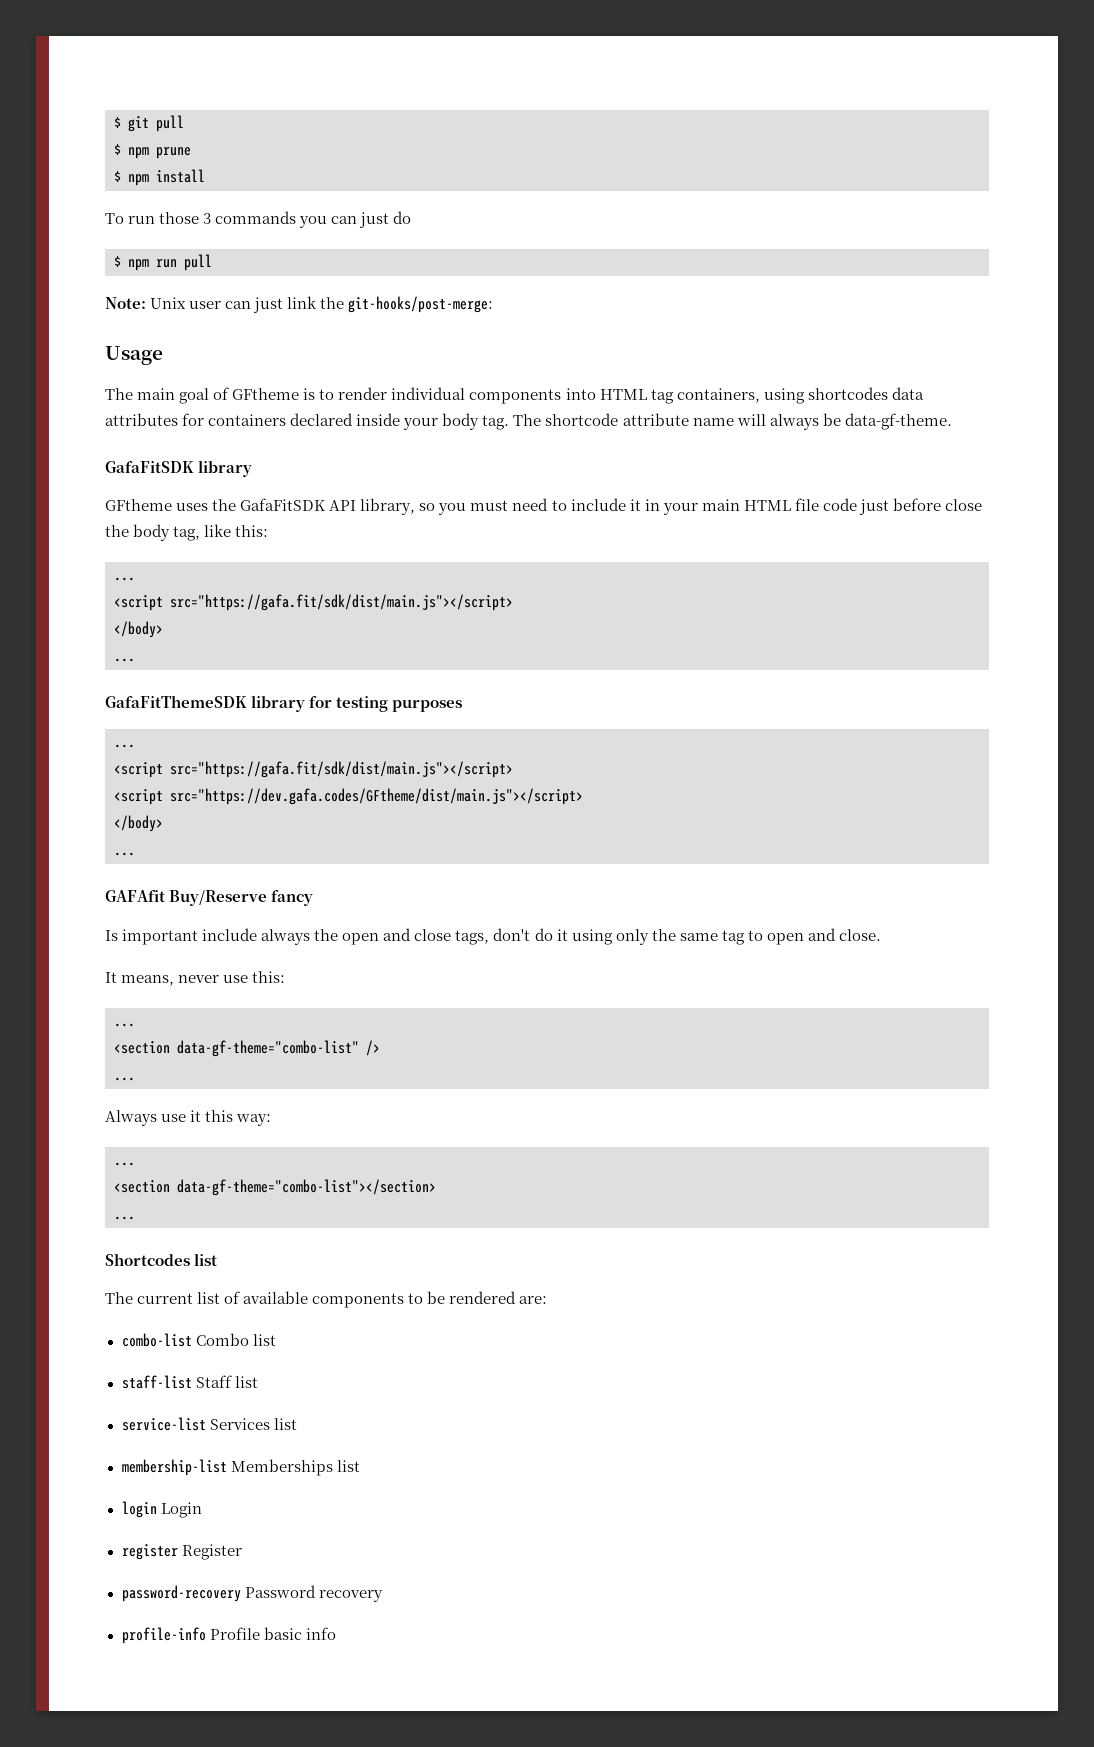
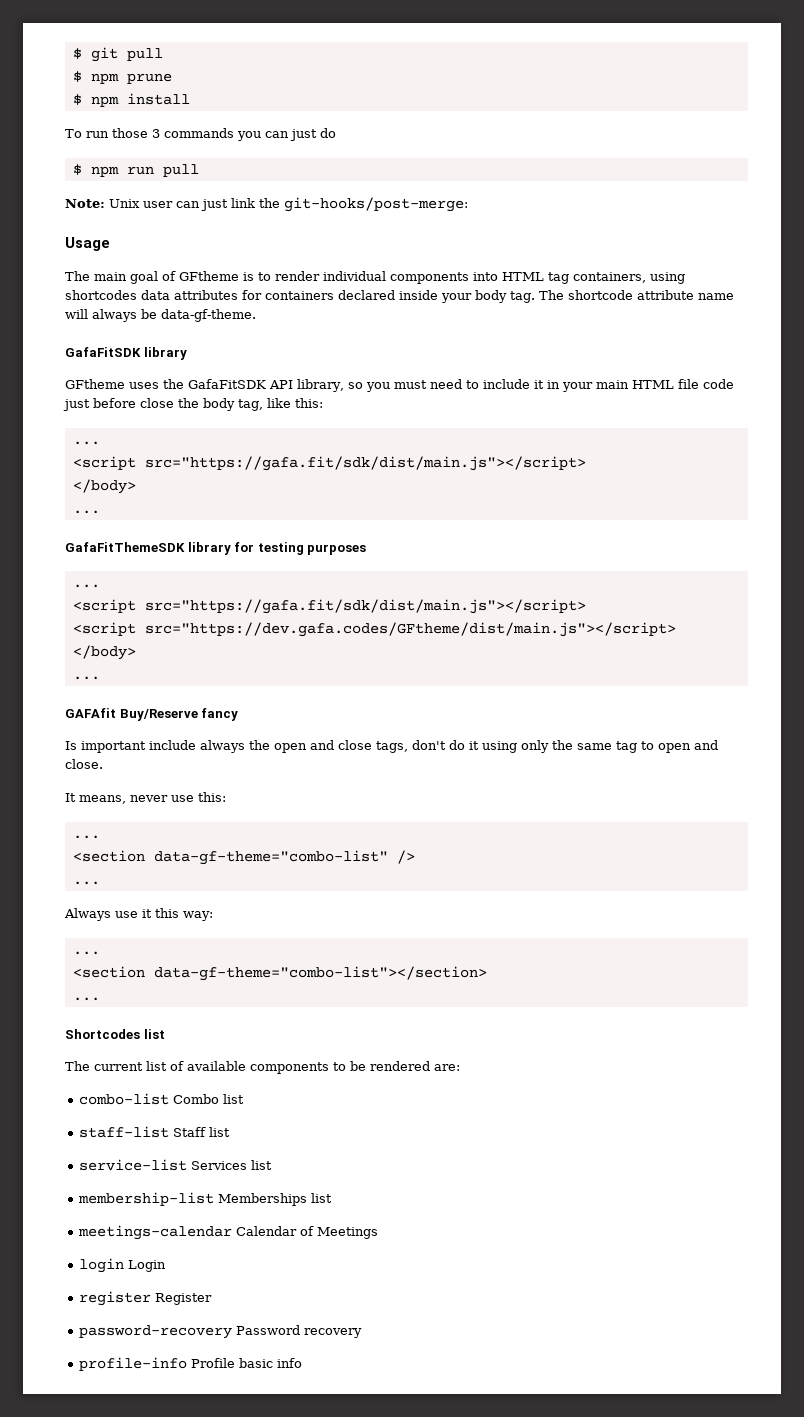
+ meetings-calendar Calendar of Meetings

